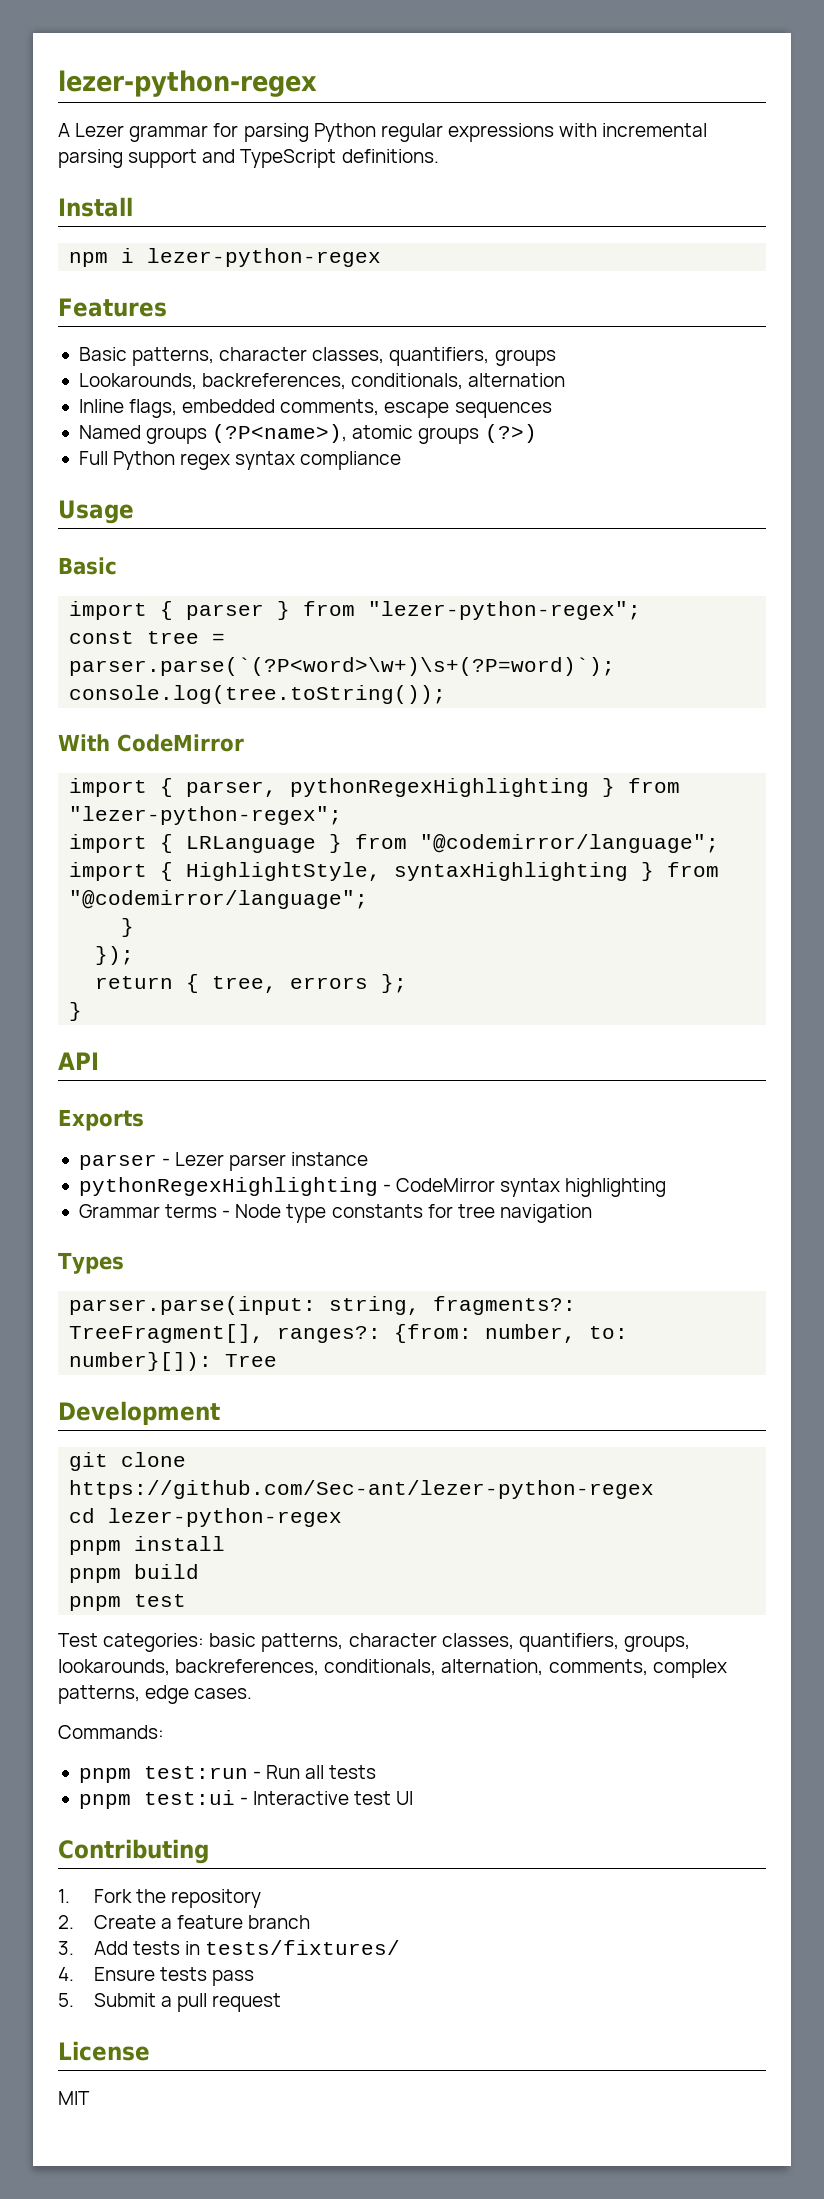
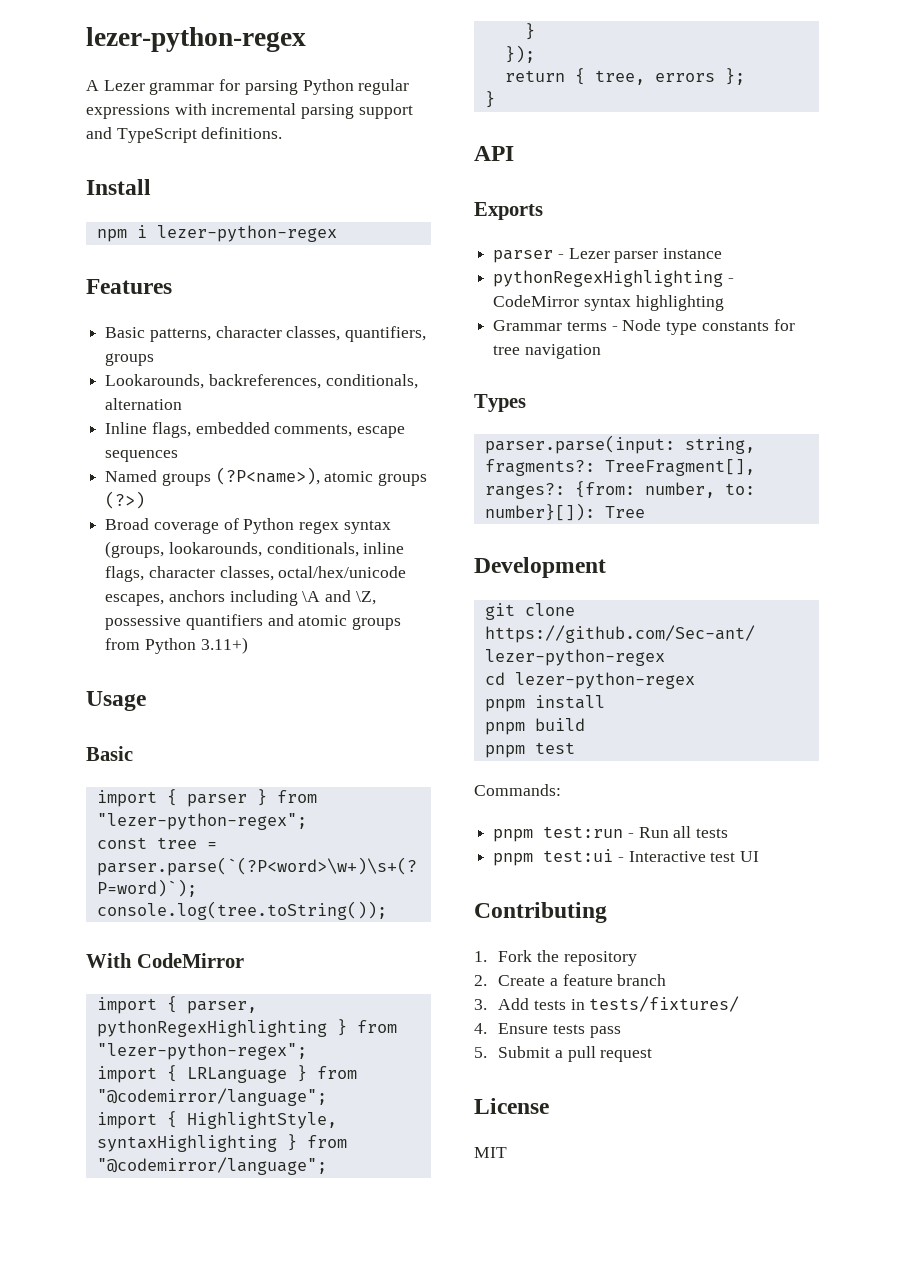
- Full Python regex syntax compliance
+ Broad coverage of Python regex syntax (groups, lookarounds, conditionals, inline flags, character classes, octal/hex/unicode escapes, anchors including \A and \Z, possessive quantifiers and atomic groups from Python 3.11+)
- Test categories: basic patterns, character classes, quantifiers, groups, lookarounds, backreferences, conditionals, alternation, comments, complex patterns, edge cases.

